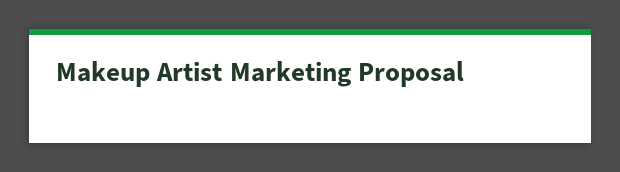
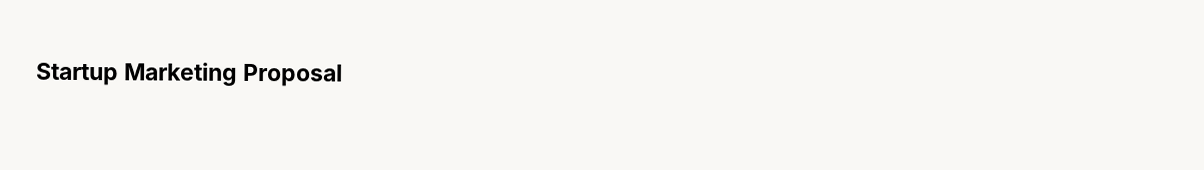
- Makeup Artist Marketing Proposal
+ Startup Marketing Proposal

